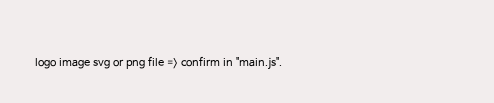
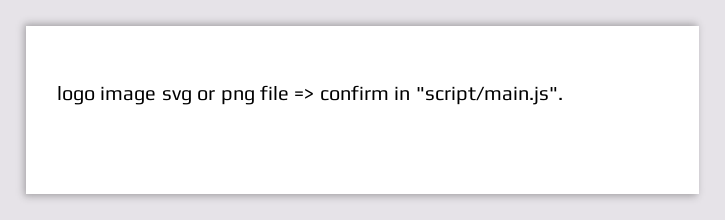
- logo image svg or png file => confirm in "main.js".
+ logo image svg or png file => confirm in "script/main.js".

